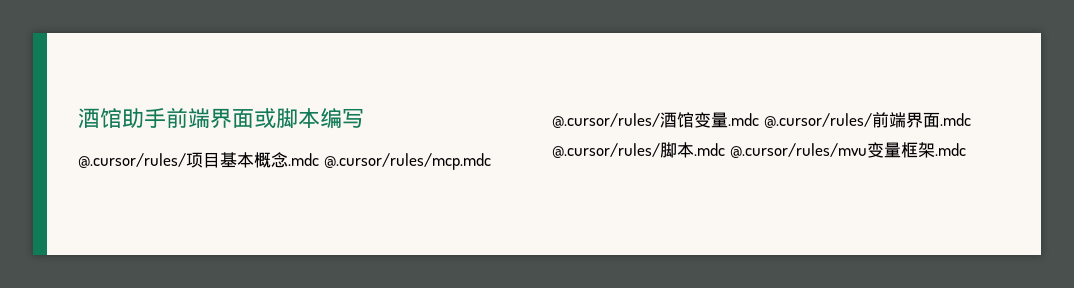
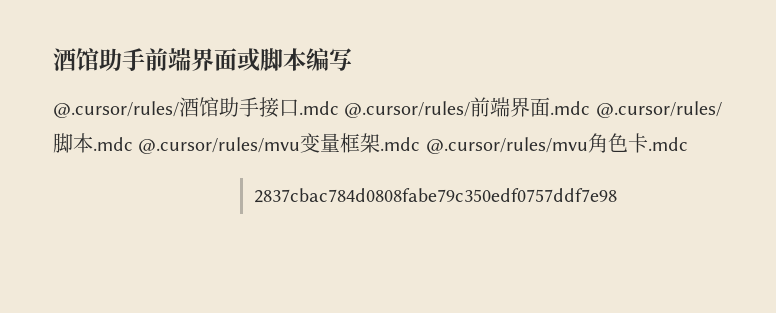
- @.cursor/rules/项目基本概念.mdc @.cursor/rules/mcp.mdc @.cursor/rules/酒馆变量.mdc @.cursor/rules/前端界面.mdc @.cursor/rules/脚本.mdc @.cursor/rules/mvu变量框架.mdc
+ @.cursor/rules/酒馆助手接口.mdc @.cursor/rules/前端界面.mdc @.cursor/rules/脚本.mdc @.cursor/rules/mvu变量框架.mdc @.cursor/rules/mvu角色卡.mdc
+ 2837cbac784d0808fabe79c350edf0757ddf7e98

